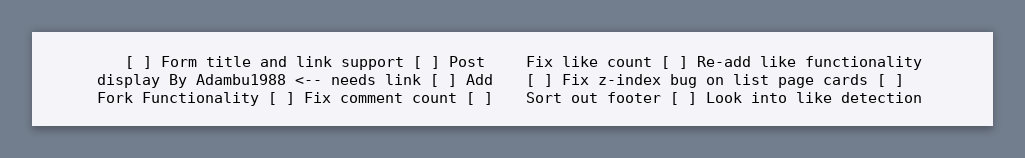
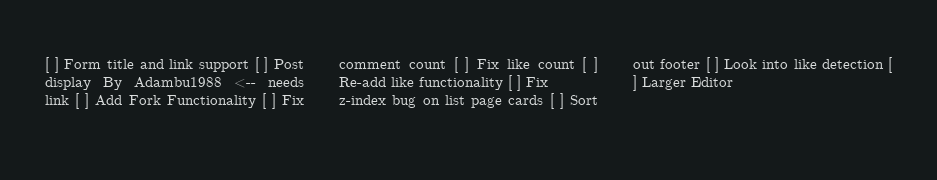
- [ ] Form title and link support [ ] Post display By Adambu1988 <-- needs link [ ] Add Fork Functionality [ ] Fix comment count [ ] Fix like count [ ] Re-add like functionality [ ] Fix z-index bug on list page cards [ ] Sort out footer [ ] Look into like detection
+ [ ] Form title and link support [ ] Post display By Adambu1988 <-- needs link [ ] Add Fork Functionality [ ] Fix comment count [ ] Fix like count [ ] Re-add like functionality [ ] Fix z-index bug on list page cards [ ] Sort out footer [ ] Look into like detection [ ] Larger Editor

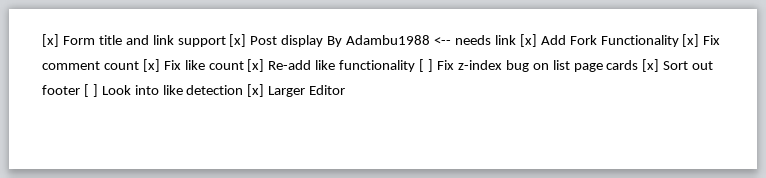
- [ ] Form title and link support [ ] Post display By Adambu1988 <-- needs link [ ] Add Fork Functionality [ ] Fix comment count [ ] Fix like count [ ] Re-add like functionality [ ] Fix z-index bug on list page cards [ ] Sort out footer [ ] Look into like detection [ ] Larger Editor
+ [x] Form title and link support [x] Post display By Adambu1988 <-- needs link [x] Add Fork Functionality [x] Fix comment count [x] Fix like count [x] Re-add like functionality [ ] Fix z-index bug on list page cards [x] Sort out footer [ ] Look into like detection [x] Larger Editor

